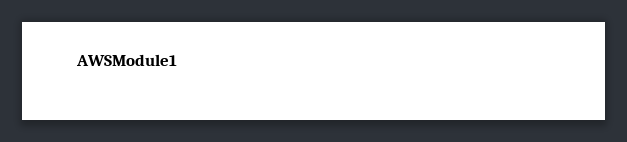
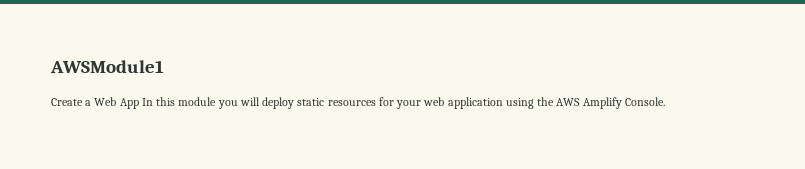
+ Create a Web App In this module you will deploy static resources for your web application using the AWS Amplify Console.

